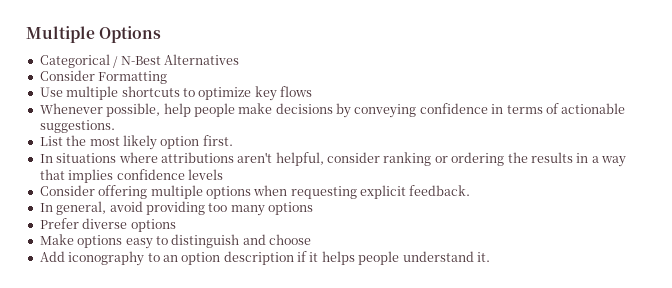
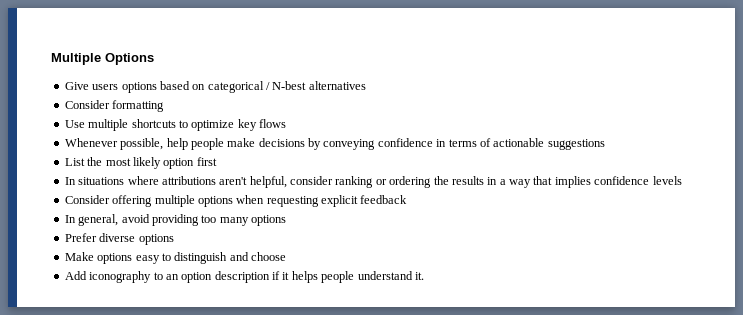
- Categorical / N-Best Alternatives
- Consider Formatting
+ Give users options based on categorical / N-best alternatives
+ Consider formatting
- Whenever possible, help people make decisions by conveying confidence in terms of actionable suggestions.
+ Whenever possible, help people make decisions by conveying confidence in terms of actionable suggestions
- List the most likely option first.
+ List the most likely option first
- Consider offering multiple options when requesting explicit feedback.
+ Consider offering multiple options when requesting explicit feedback

